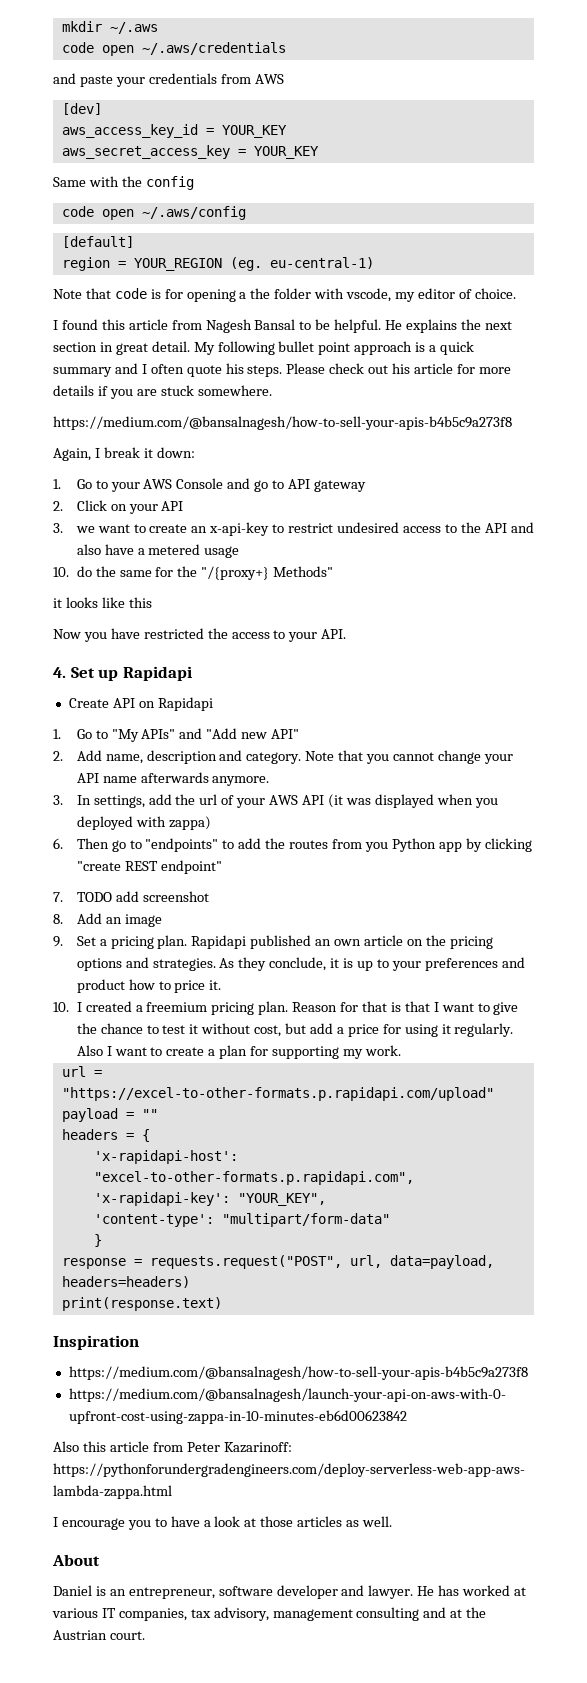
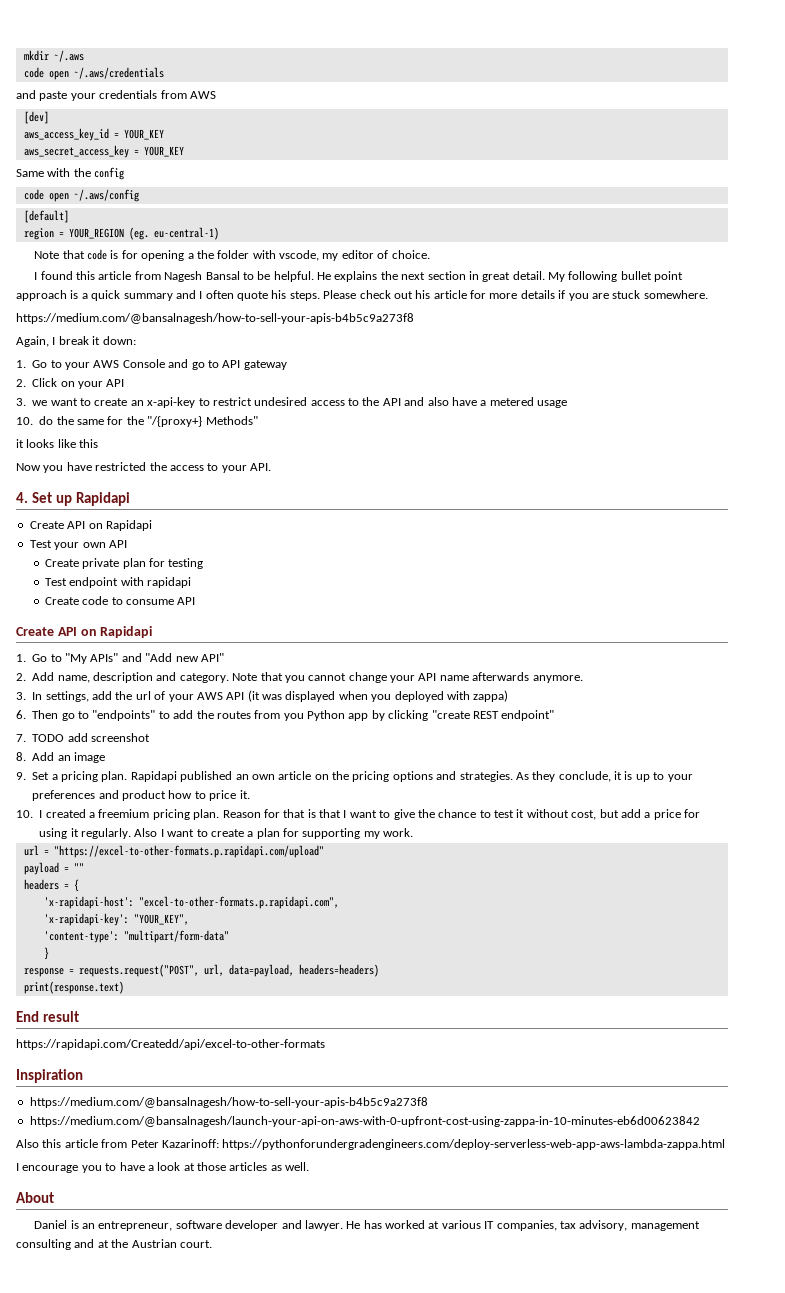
+ Test your own API
+ Create private plan for testing
+ Test endpoint with rapidapi
+ Create code to consume API
+ Create API on Rapidapi
+ End result
+ https://rapidapi.com/Createdd/api/excel-to-other-formats

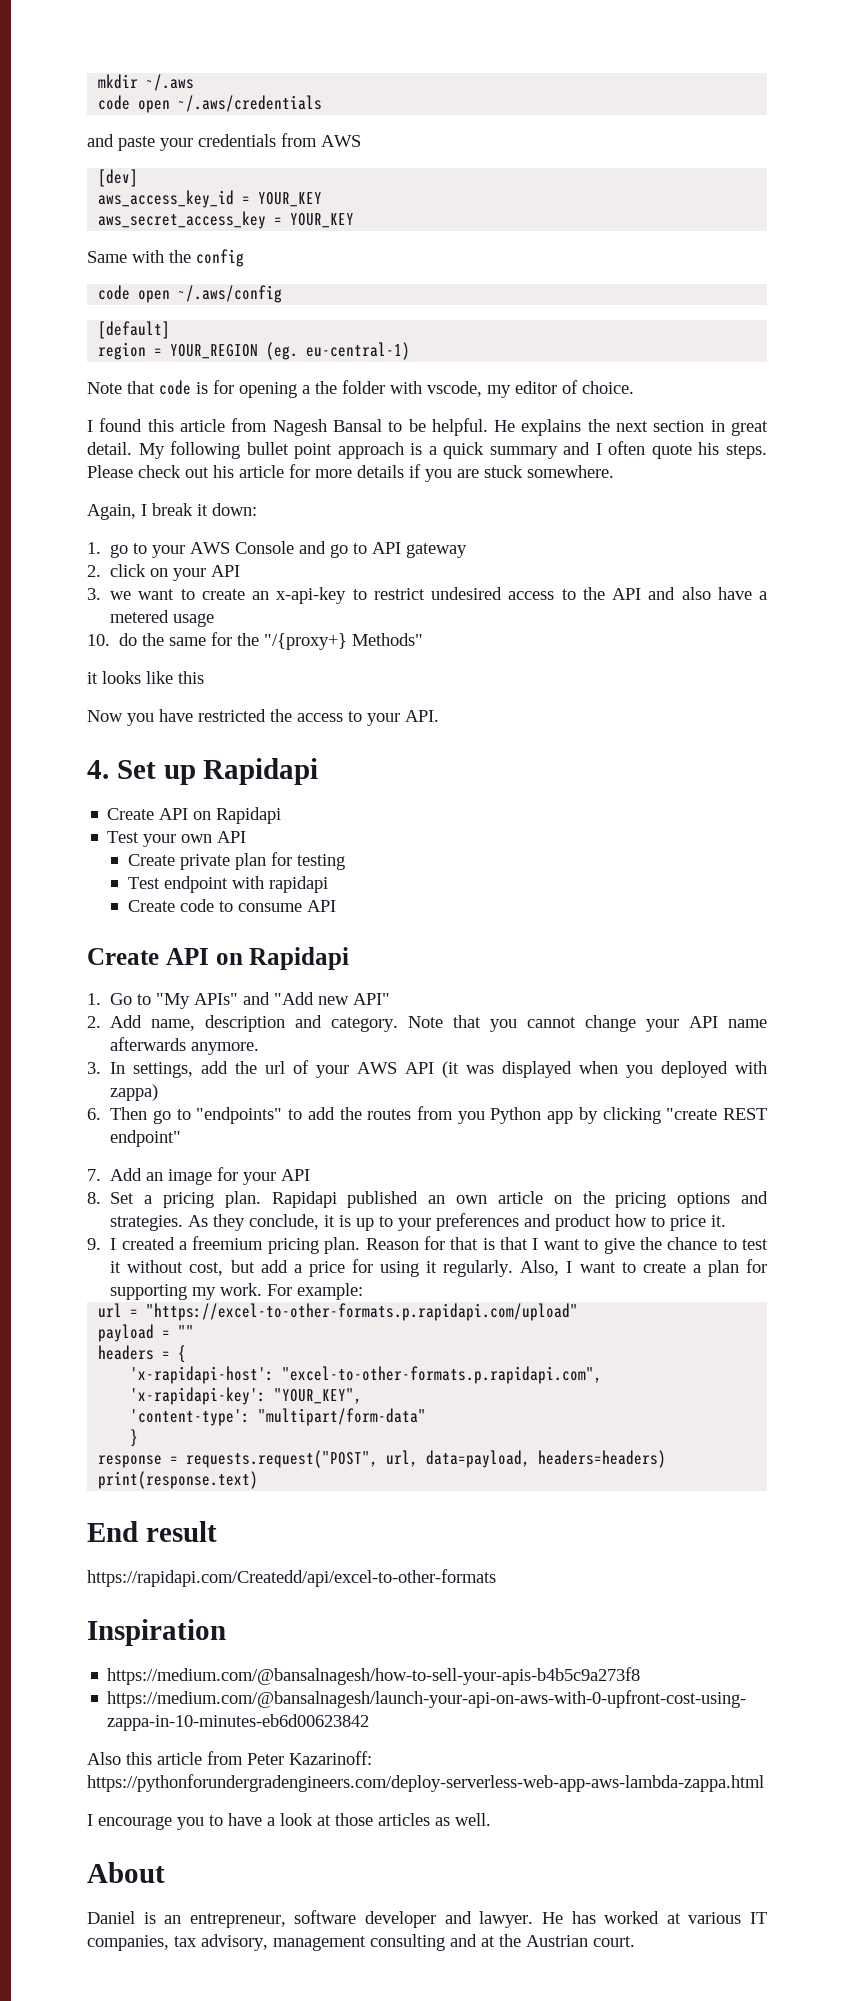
  Please check out his article for more details if you are stuck somewhere.
- https://medium.com/@bansalnagesh/how-to-sell-your-apis-b4b5c9a273f8
- 1. Go to your AWS Console and go to API gateway
+ 1. go to your AWS Console and go to API gateway
- 2. Click on your API
+ 2. click on your API
- 7. TODO add screenshot
- 8. Add an image
- 9. Set a pricing plan.
+ 7. Add an image for your API
+ 8. Set a pricing plan.
- 10. I created a freemium pricing plan.
+ 9. I created a freemium pricing plan.
- Also I want to create a plan for supporting my work.
+ Also, I want to create a plan for supporting my work. For example:

